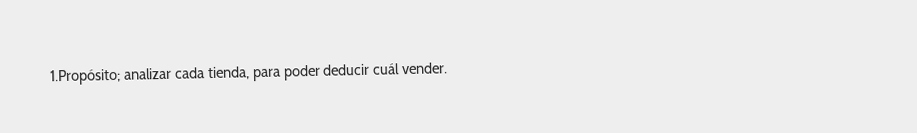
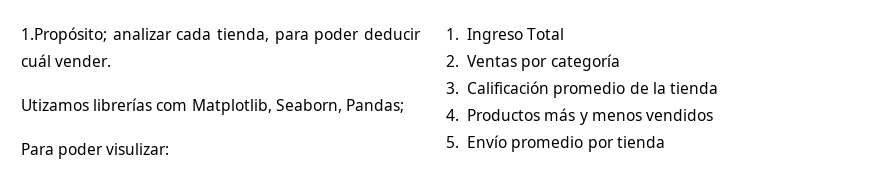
+ Utizamos librerías com Matplotlib, Seaborn, Pandas;
+ Para poder visulizar:
+ 1. Ingreso Total
+ 2. Ventas por categoría
+ 3. Calificación promedio de la tienda
+ 4. Productos más y menos vendidos
+ 5. Envío promedio por tienda

